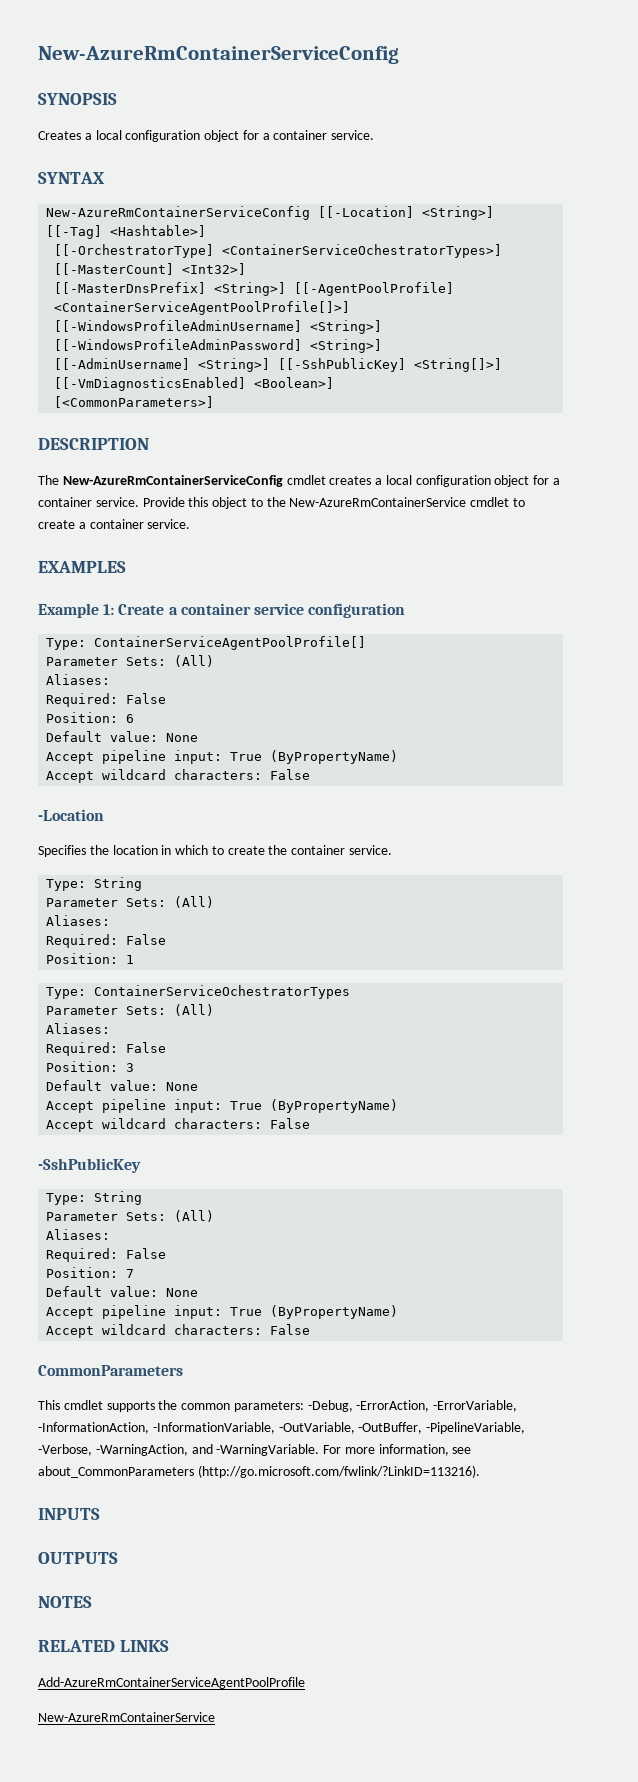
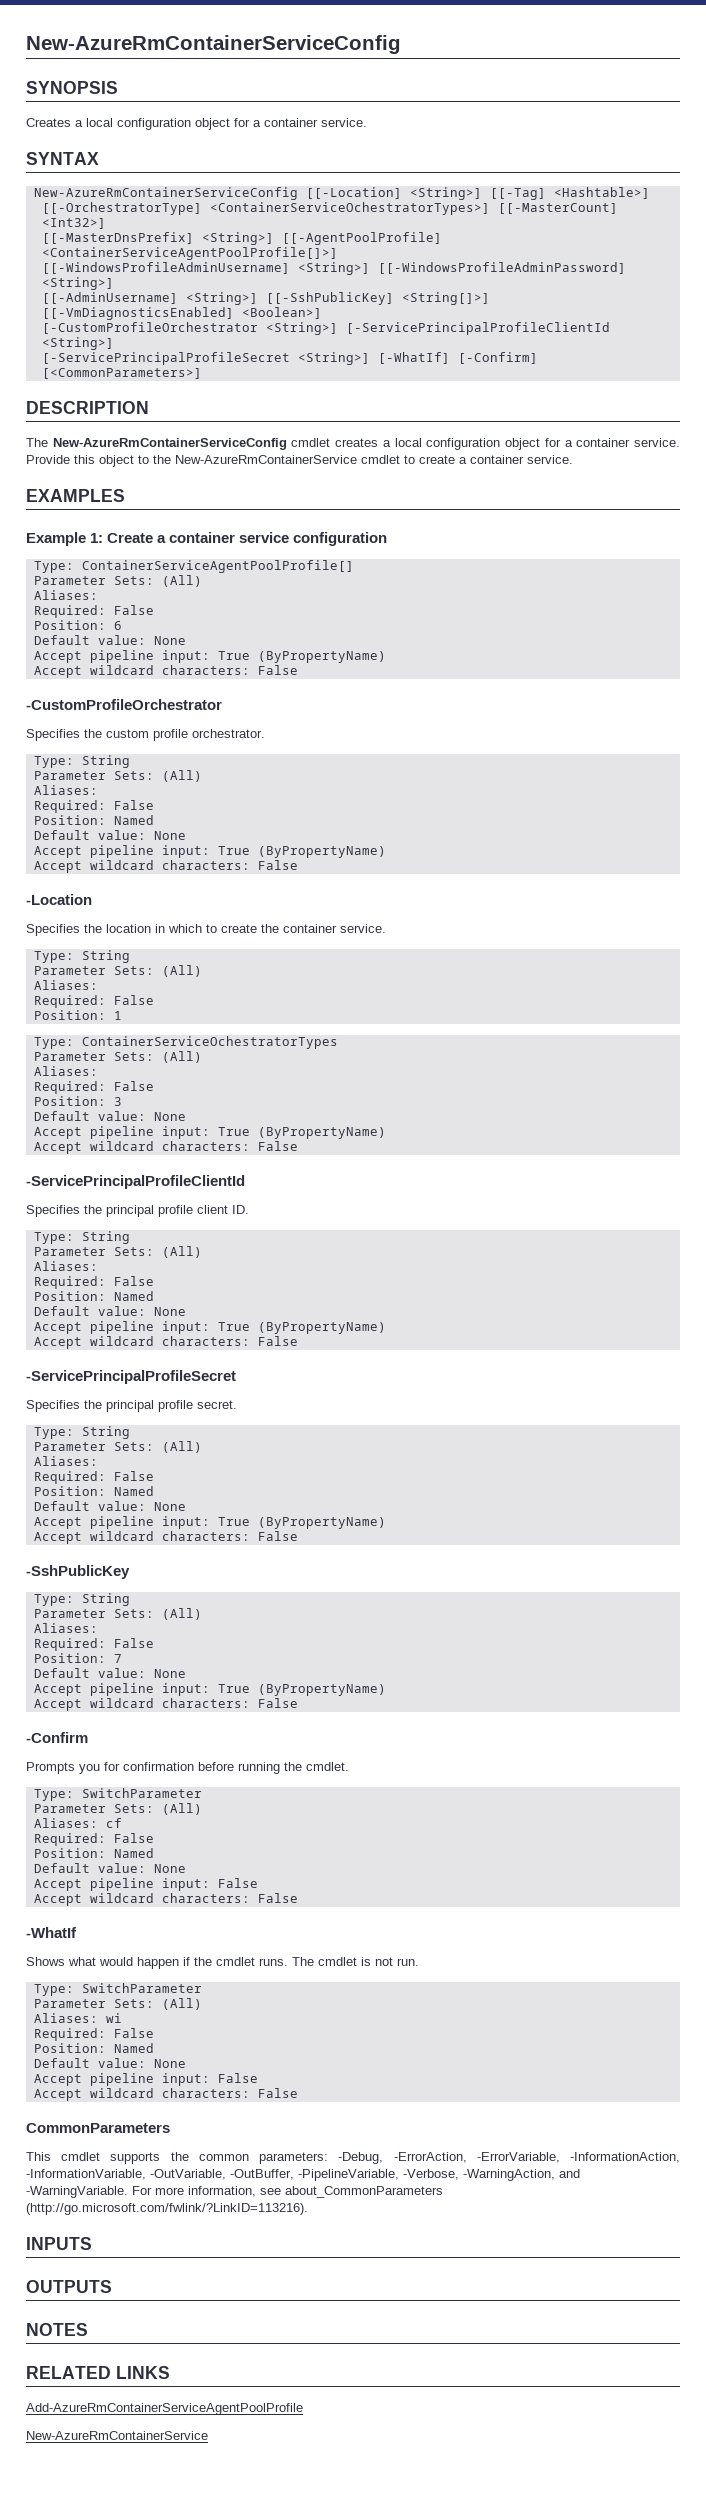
- [<CommonParameters>]
+ [-CustomProfileOrchestrator <String>] [-ServicePrincipalProfileClientId <String>]
+ [-ServicePrincipalProfileSecret <String>] [-WhatIf] [-Confirm] [<CommonParameters>]
+ -CustomProfileOrchestrator
+ Specifies the custom profile orchestrator.
+ Type: String
+ Parameter Sets: (All)
+ Aliases:
+ Required: False
+ Position: Named
+ Default value: None
+ Accept pipeline input: True (ByPropertyName)
+ Accept wildcard characters: False
+ -ServicePrincipalProfileClientId
+ Specifies the principal profile client ID.
+ Type: String
+ Parameter Sets: (All)
+ Aliases:
+ Required: False
+ Position: Named
+ Default value: None
+ Accept pipeline input: True (ByPropertyName)
+ Accept wildcard characters: False
+ -ServicePrincipalProfileSecret
+ Specifies the principal profile secret.
+ Type: String
+ Parameter Sets: (All)
+ Aliases:
+ Required: False
+ Position: Named
+ Default value: None
+ Accept pipeline input: True (ByPropertyName)
+ Accept wildcard characters: False
+ -Confirm
+ Prompts you for confirmation before running the cmdlet.
+ Type: SwitchParameter
+ Parameter Sets: (All)
+ Aliases: cf
+ Required: False
+ Position: Named
+ Default value: None
+ Accept pipeline input: False
+ Accept wildcard characters: False
+ -WhatIf
+ Shows what would happen if the cmdlet runs. The cmdlet is not run.
+ Type: SwitchParameter
+ Parameter Sets: (All)
+ Aliases: wi
+ Required: False
+ Position: Named
+ Default value: None
+ Accept pipeline input: False
+ Accept wildcard characters: False

